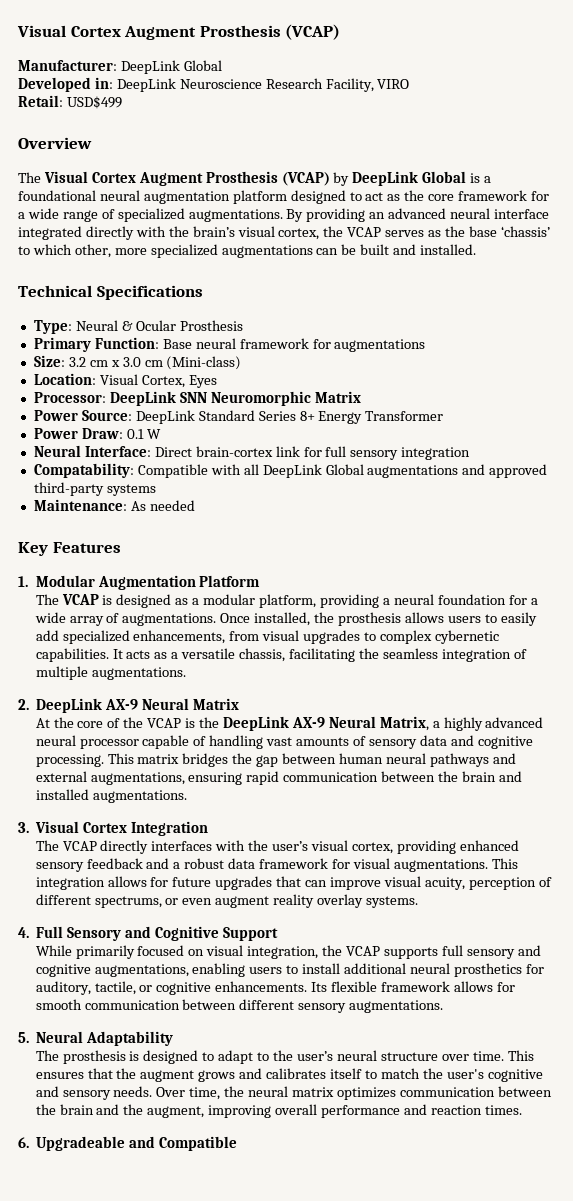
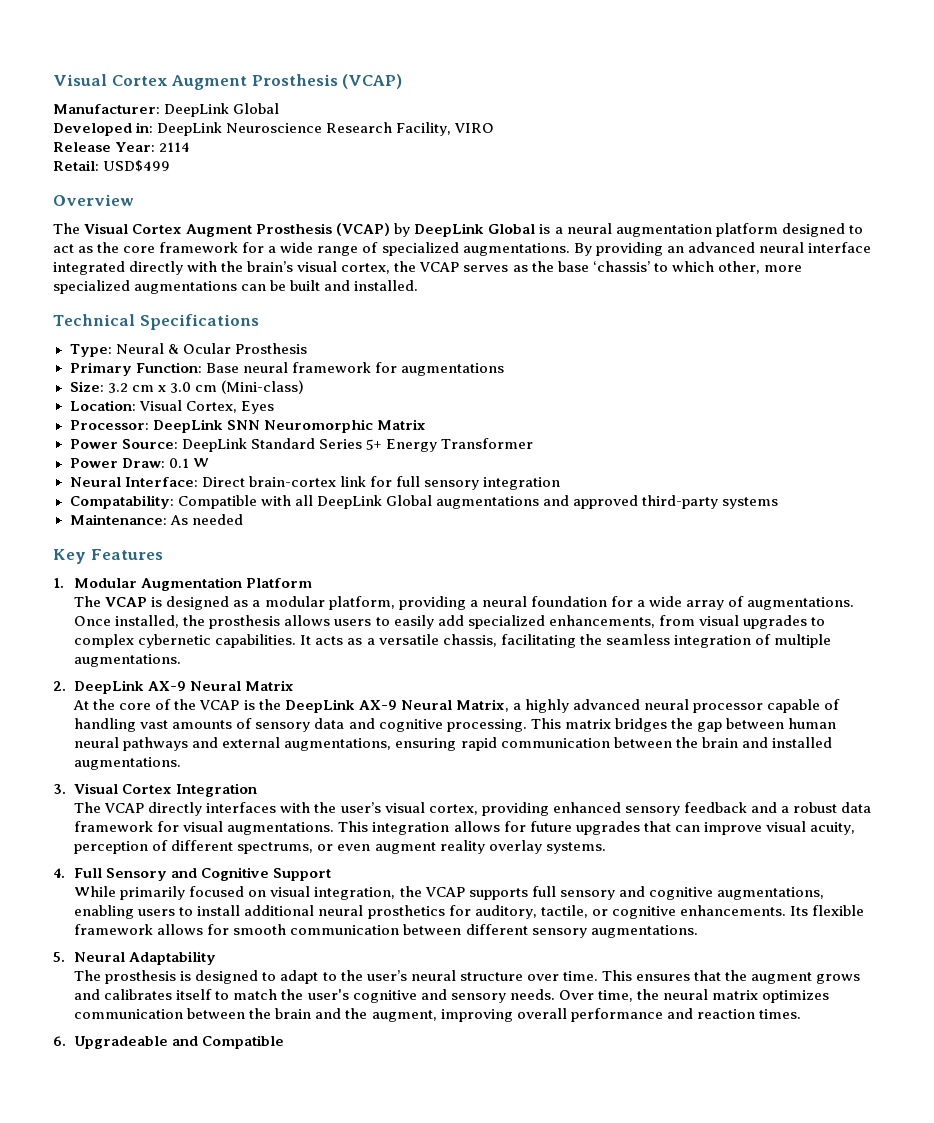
+ Release Year: 2114
- The Visual Cortex Augment Prosthesis (VCAP) by DeepLink Global is a foundational neural augmentation platform designed to act as the core framework for a wide range of specialized augmentations.
+ The Visual Cortex Augment Prosthesis (VCAP) by DeepLink Global is a neural augmentation platform designed to act as the core framework for a wide range of specialized augmentations.
- Power Source: DeepLink Standard Series 8+ Energy Transformer
+ Power Source: DeepLink Standard Series 5+ Energy Transformer

